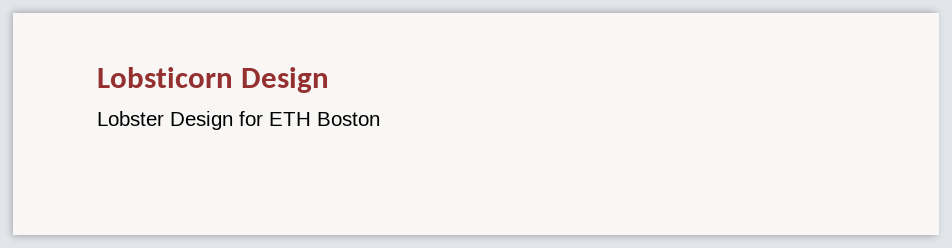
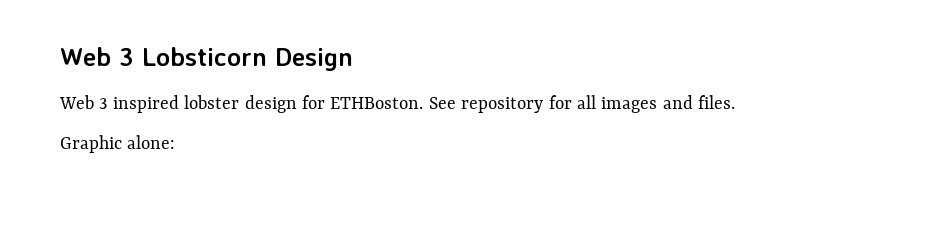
- Lobsticorn Design
+ Web 3 Lobsticorn Design
- Lobster Design for ETH Boston
+ Web 3 inspired lobster design for ETHBoston. See repository for all images and files.
+ Graphic alone:

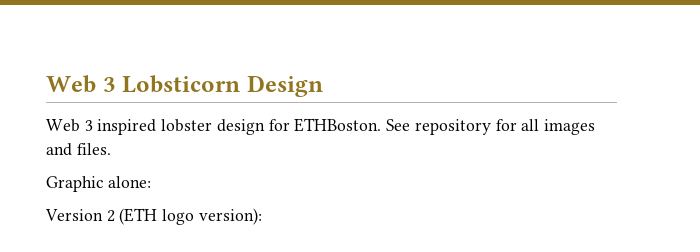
+ Version 2 (ETH logo version):

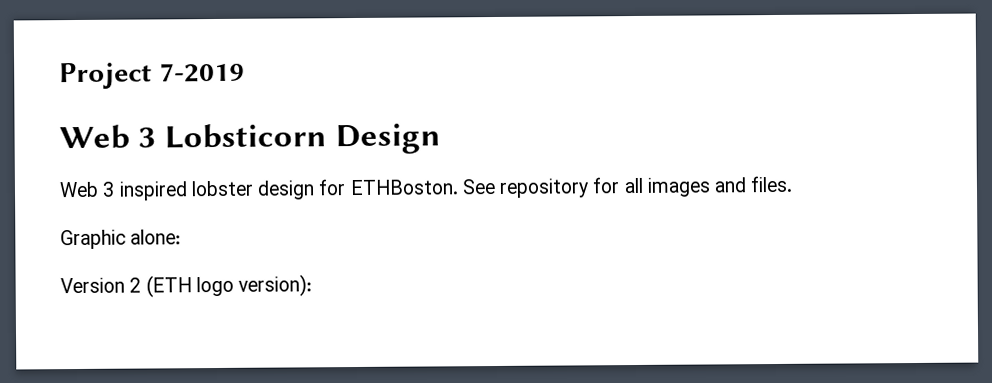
+ Project 7-2019

